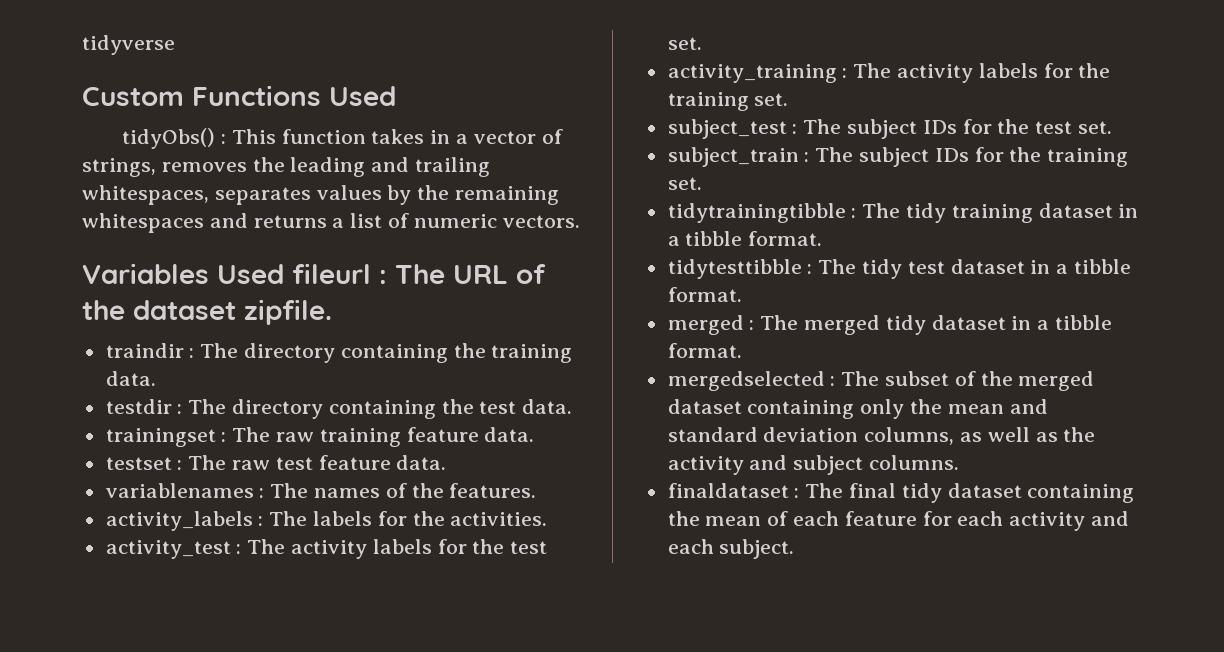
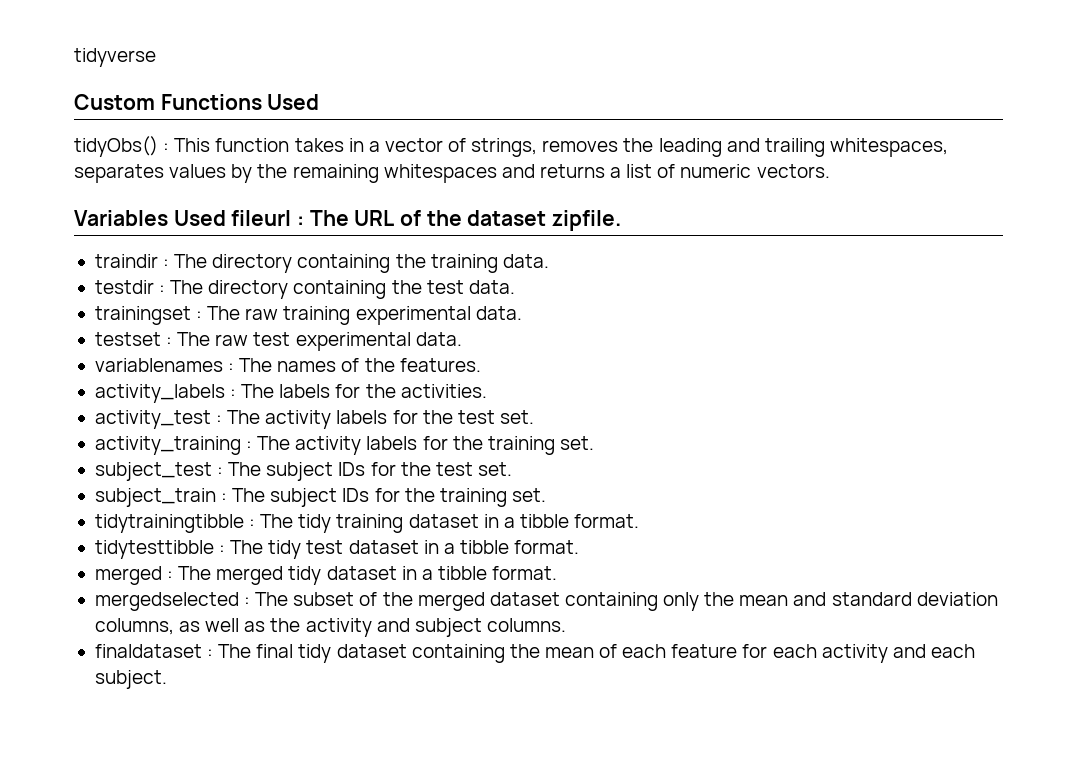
- trainingset : The raw training feature data.
+ trainingset : The raw training experimental data.
- testset : The raw test feature data.
+ testset : The raw test experimental data.

